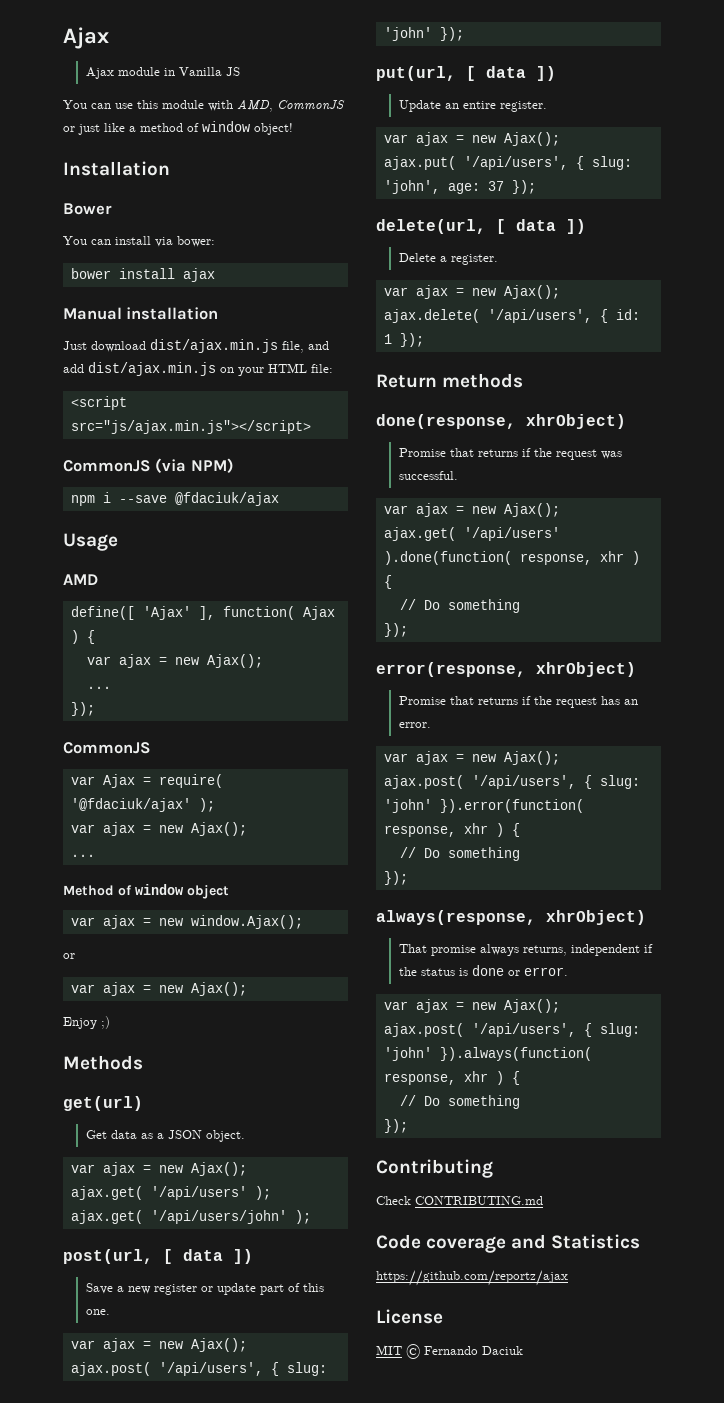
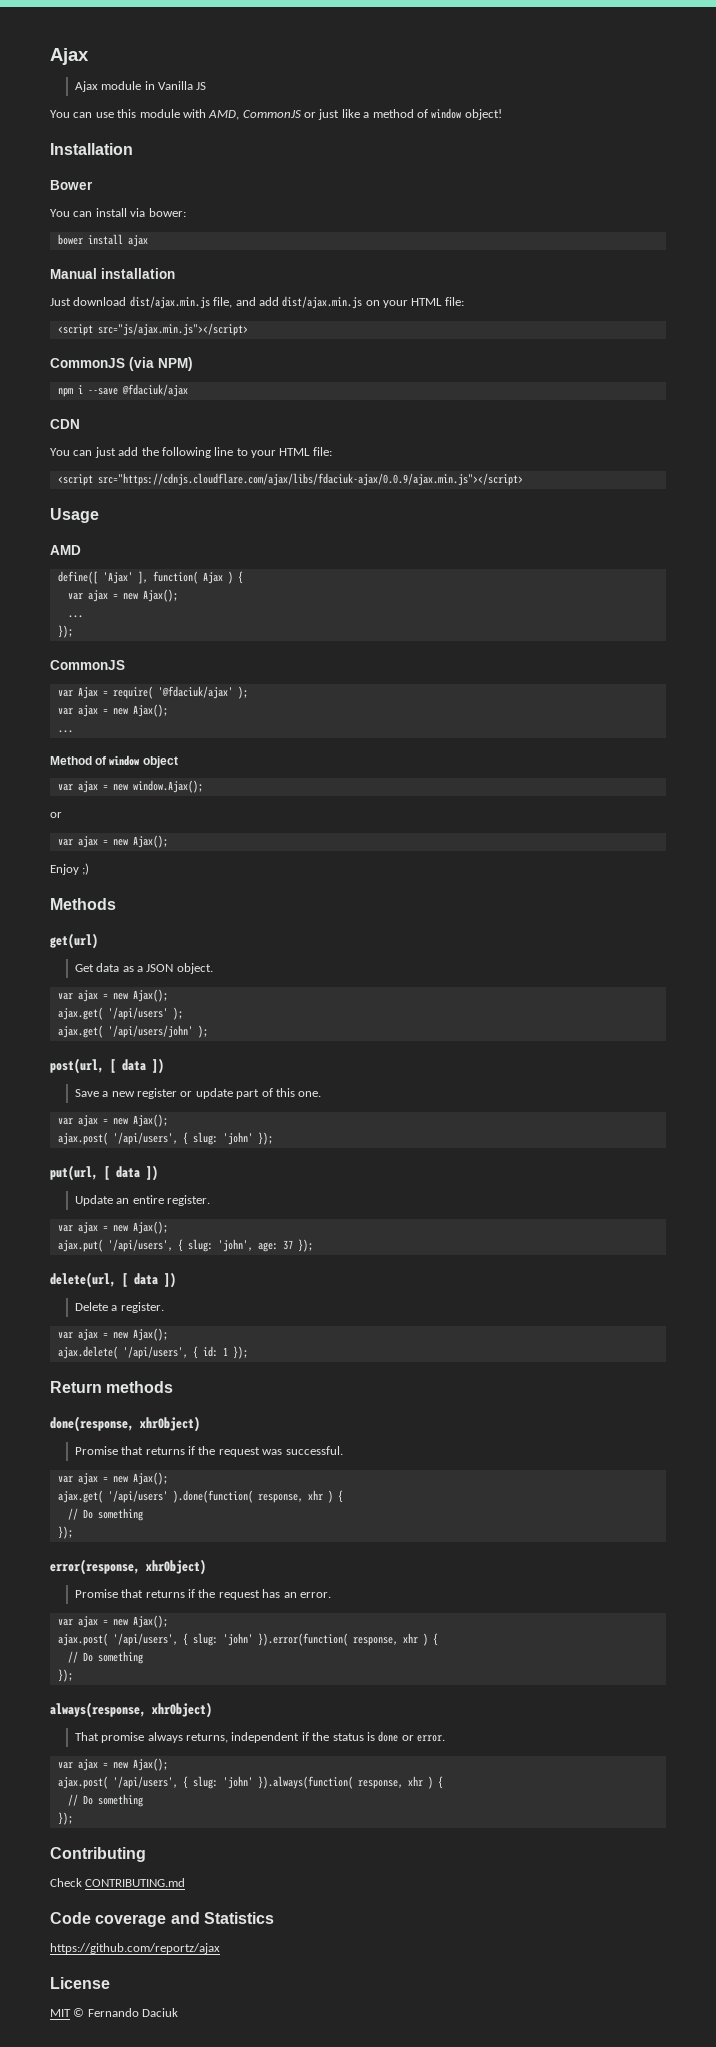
+ CDN
+ You can just add the following line to your HTML file:
+ <script src="https://cdnjs.cloudflare.com/ajax/libs/fdaciuk-ajax/0.0.9/ajax.min.js"></script>

